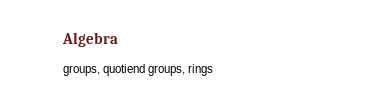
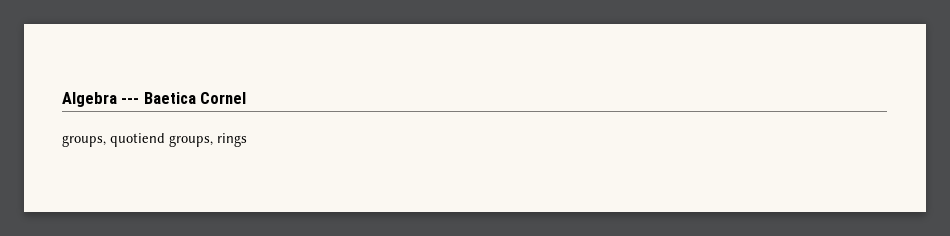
- Algebra
+ Algebra --- Baetica Cornel

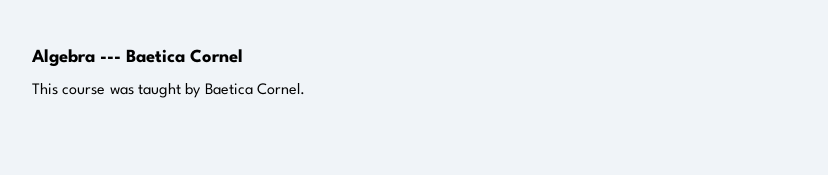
- groups, quotiend groups, rings
+ This course was taught by Baetica Cornel.

